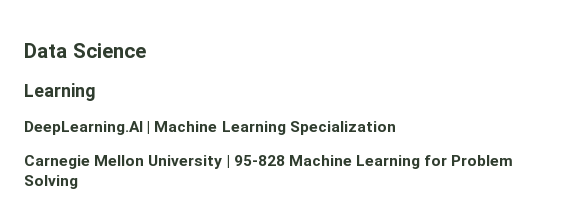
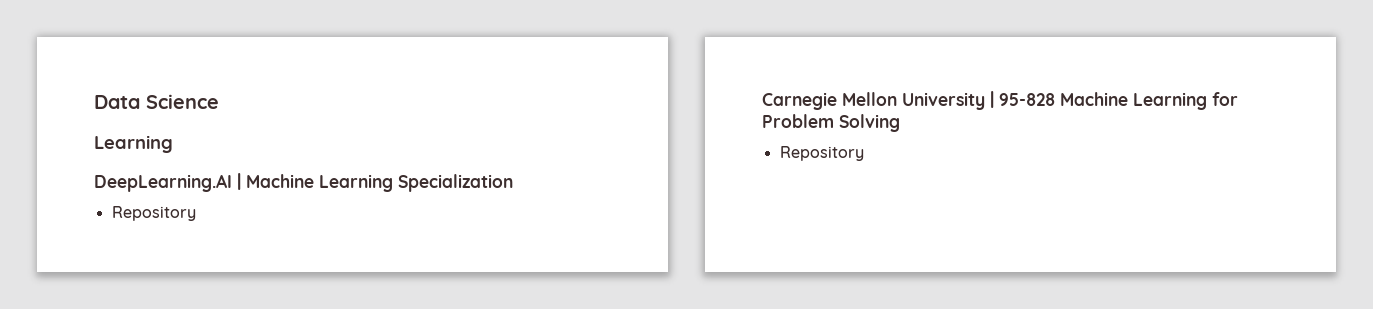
  DeepLearning.AI | Machine Learning Specialization
+ Repository
  Carnegie Mellon University | 95-828 Machine Learning for Problem Solving
+ Repository

